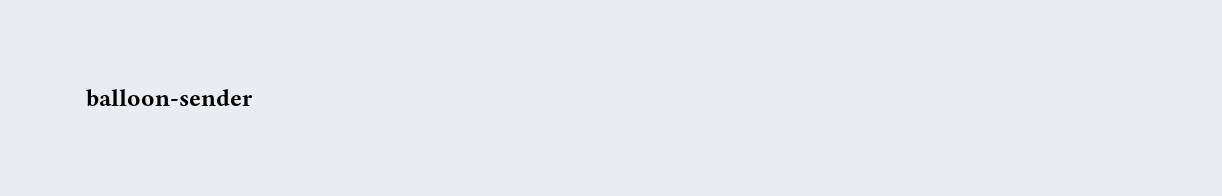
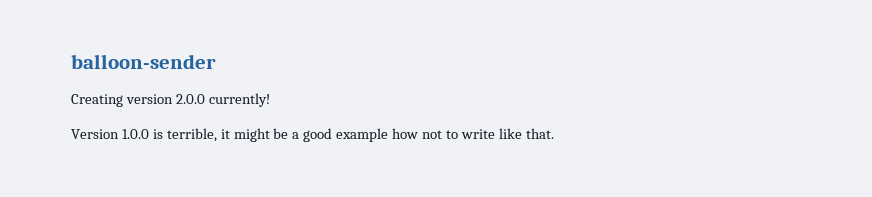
+ Creating version 2.0.0 currently!
+ Version 1.0.0 is terrible, it might be a good example how not to write like that.

